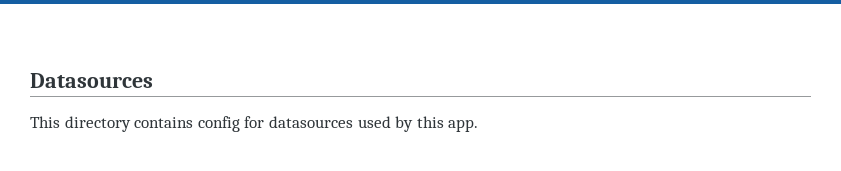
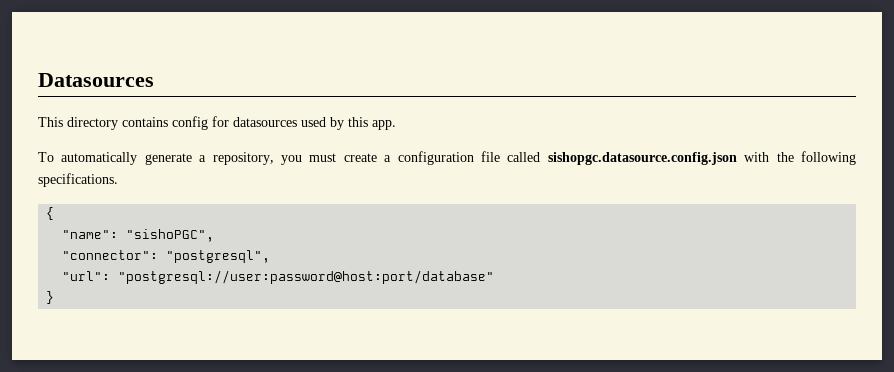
+ To automatically generate a repository, you must create a configuration file called sishopgc.datasource.config.json with the following specifications.
+ {
+ "name": "sishoPGC",
+ "connector": "postgresql",
+ "url": "postgresql://user:password@host:port/database"
+ }

